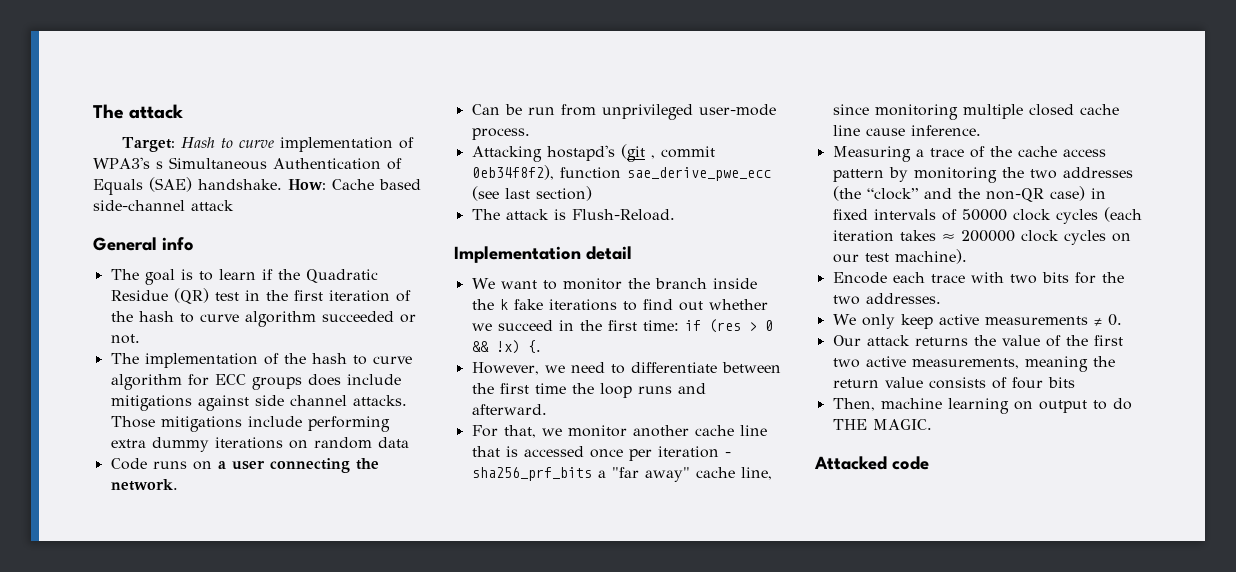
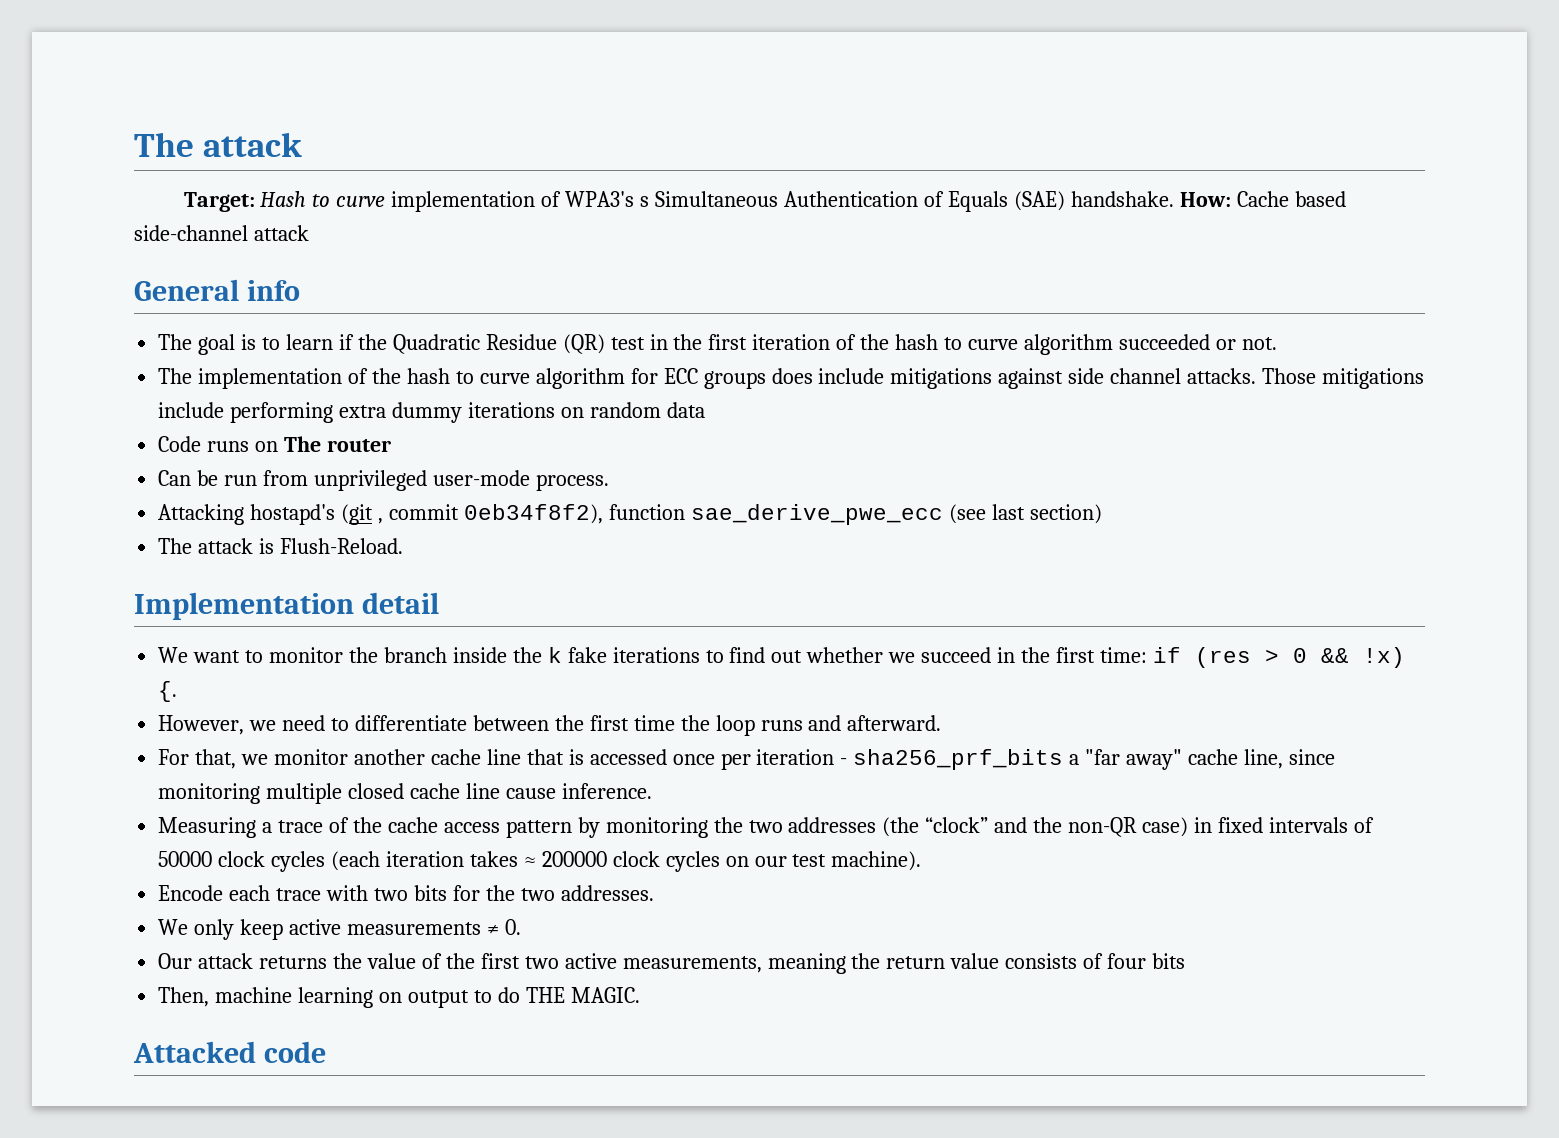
- Code runs on a user connecting the network.
+ Code runs on The router

